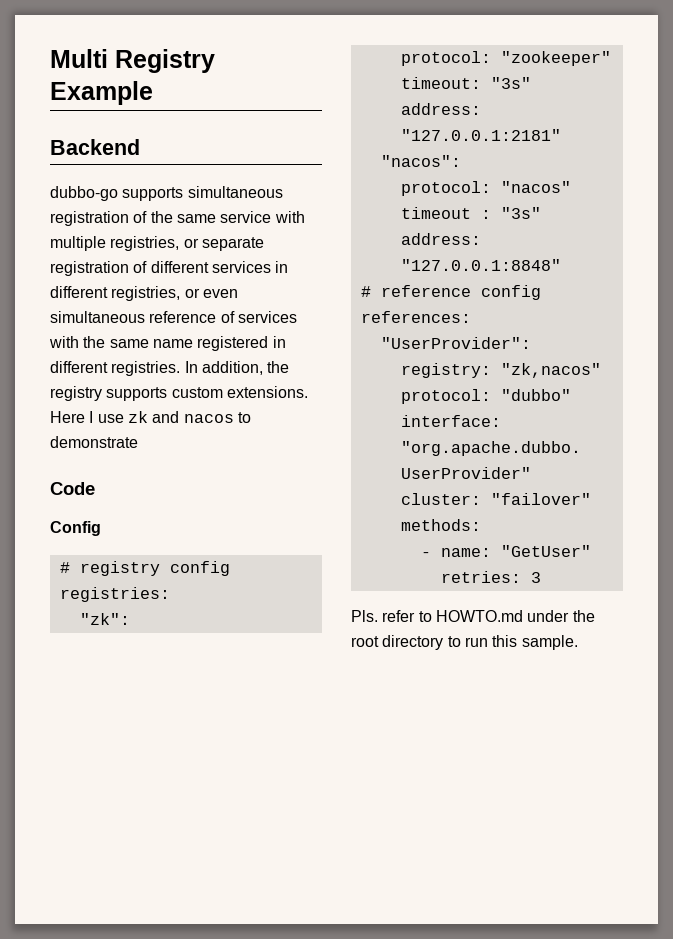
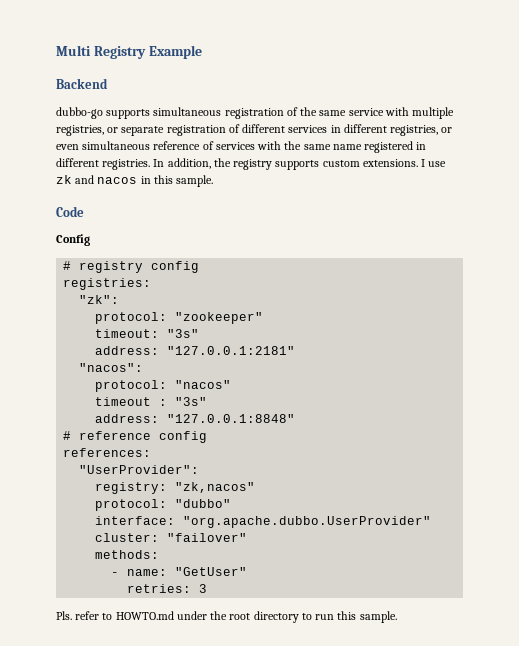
- Here I use zk and nacos to demonstrate
+ I use zk and nacos in this sample.

